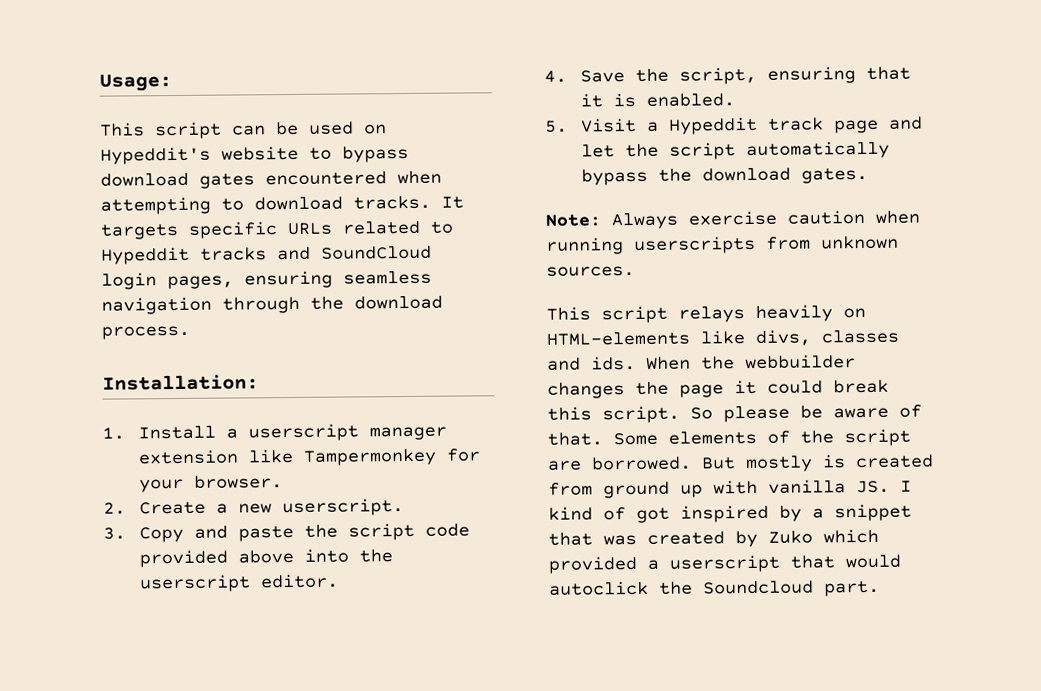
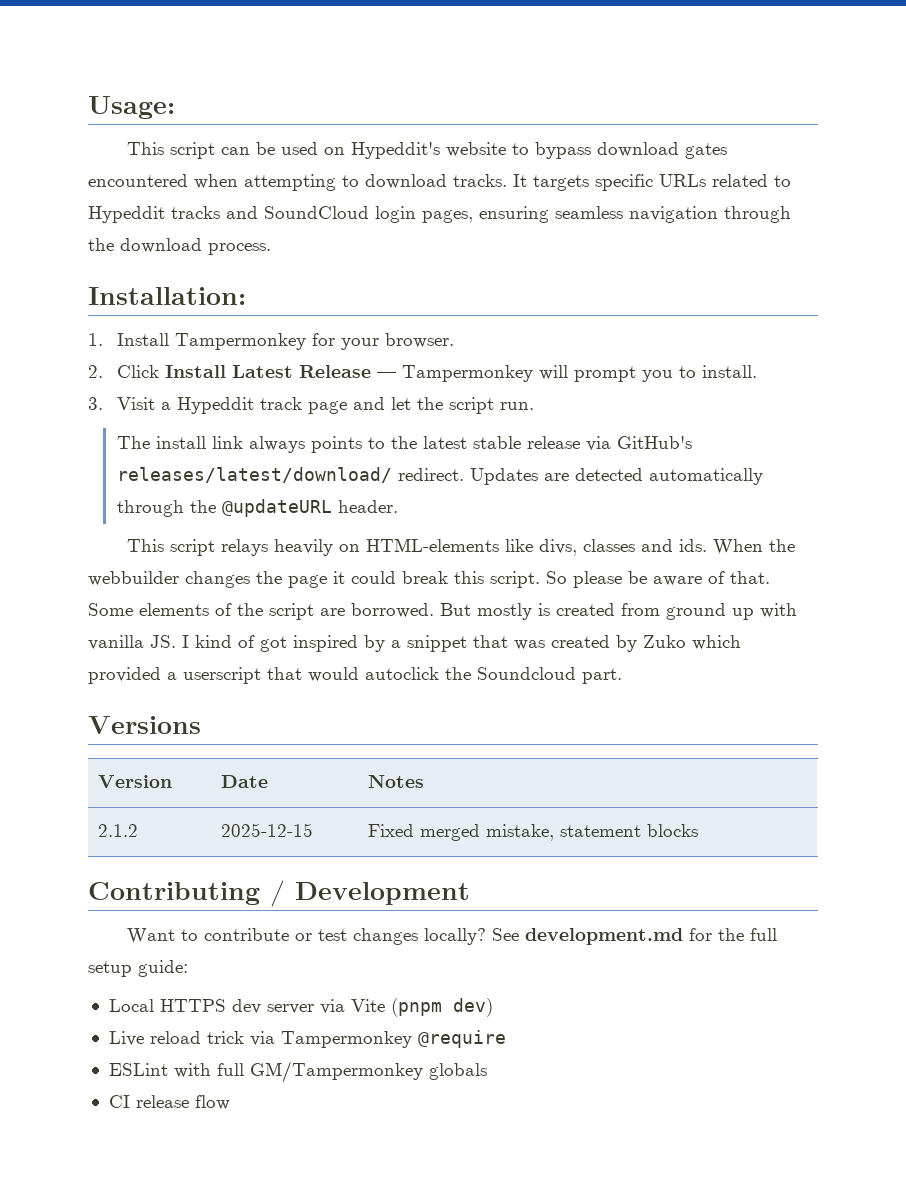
- 1. Install a userscript manager extension like Tampermonkey for your browser.
+ 1. Install Tampermonkey for your browser.
- 2. Create a new userscript.
- 3. Copy and paste the script code provided above into the userscript editor.
- 4. Save the script, ensuring that it is enabled.
- 5. Visit a Hypeddit track page and let the script automatically bypass the download gates.
- Note: Always exercise caution when running userscripts from unknown sources.
+ 2. Click Install Latest Release — Tampermonkey will prompt you to install.
+ 3. Visit a Hypeddit track page and let the script run.
+ The install link always points to the latest stable release via GitHub's releases/latest/download/ redirect. Updates are detected automatically through the @updateURL header.
+ Versions
+ Version | Date | Notes
+ 2.1.2 | 2025-12-15 | Fixed merged mistake, statement blocks
+ Contributing / Development
+ Want to contribute or test changes locally? See development.md for the full setup guide:
+ Local HTTPS dev server via Vite (pnpm dev)
+ Live reload trick via Tampermonkey @require
+ ESLint with full GM/Tampermonkey globals
+ CI release flow

